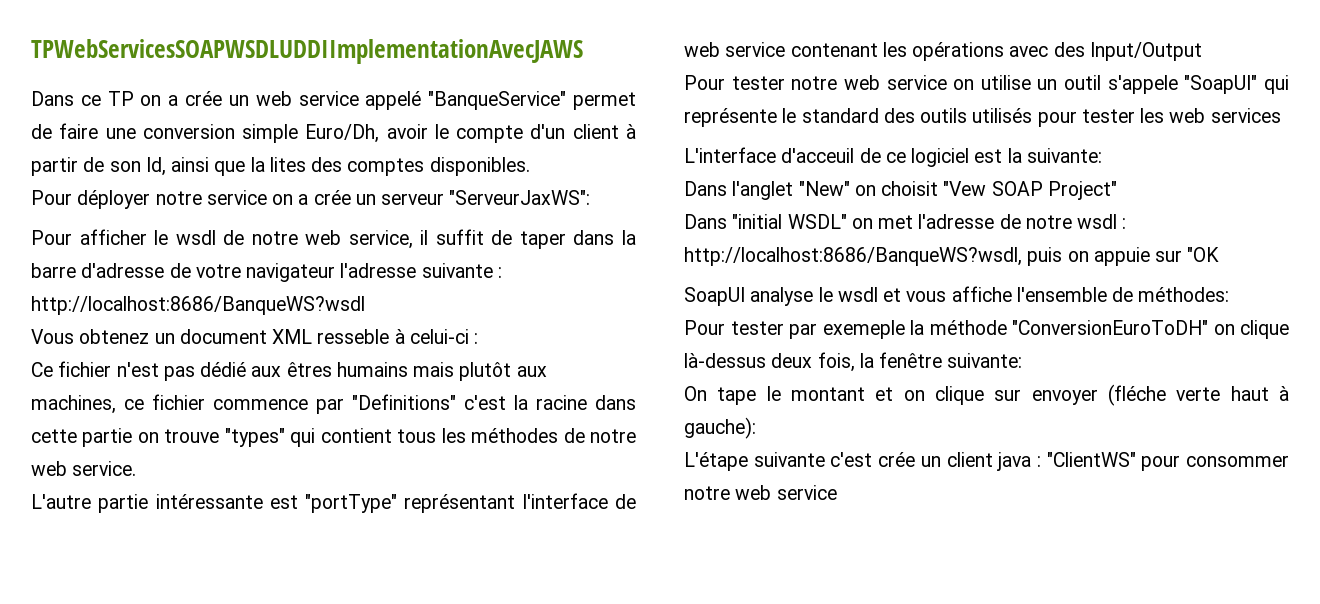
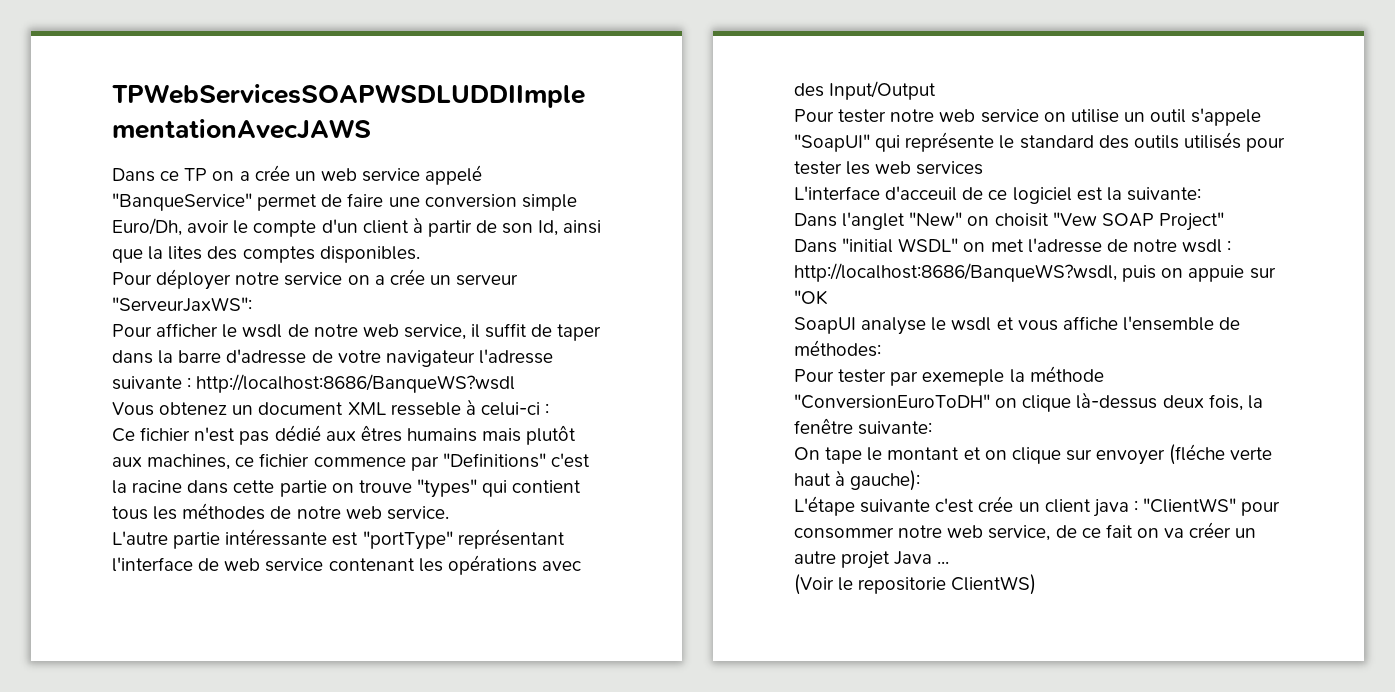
- L'étape suivante c'est crée un client java : "ClientWS" pour consommer notre web service
+ L'étape suivante c'est crée un client java : "ClientWS" pour consommer notre web service, de ce fait on va créer un autre projet Java ...
+ (Voir le repositorie ClientWS)

